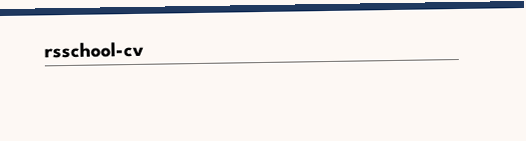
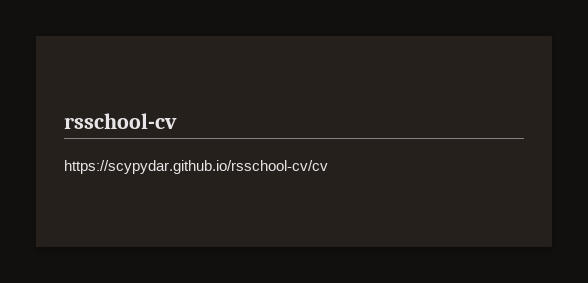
+ https://scypydar.github.io/rsschool-cv/cv

